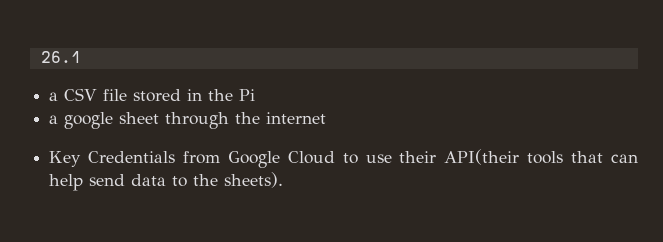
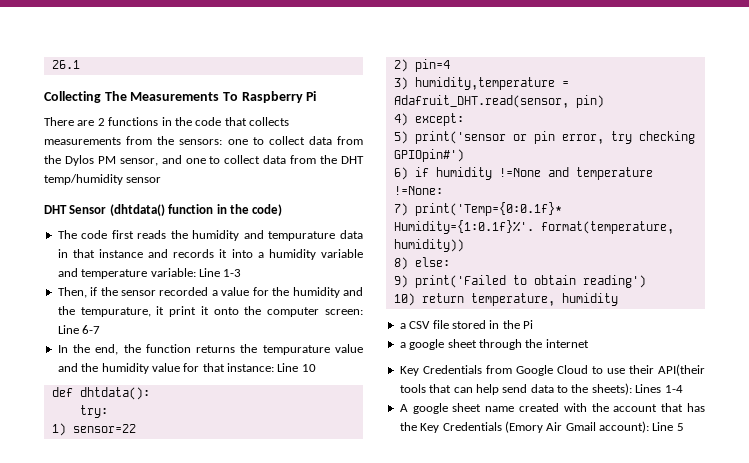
+ Collecting The Measurements To Raspberry Pi
+ There are 2 functions in the code that collects measurements from the sensors: one to collect data from the Dylos PM sensor, and one to collect data from the DHT temp/humidity sensor
+ DHT Sensor (dhtdata() function in the code)
+ The code first reads the humidity and tempurature data in that instance and records it into a humidity variable and temperature variable: Line 1-3
+ Then, if the sensor recorded a value for the humidity and the tempurature, it print it onto the computer screen: Line 6-7
+ In the end, the function returns the tempurature value and the humidity value for that instance: Line 10
+ def dhtdata():
+ try:
+ 1) sensor=22
+ 2) pin=4
+ 3) humidity,temperature = Adafruit_DHT.read(sensor, pin)
+ 4) except:
+ 5) print('sensor or pin error, try checking GPIOpin#')
+ 6) if humidity !=None and temperature !=None:
+ 7) print('Temp={0:0.1f}* Humidity={1:0.1f}%'. format(temperature, humidity))
+ 8) else:
+ 9) print('Failed to obtain reading')
+ 10) return temperature, humidity
- Key Credentials from Google Cloud to use their API(their tools that can help send data to the sheets).
+ Key Credentials from Google Cloud to use their API(their tools that can help send data to the sheets): Lines 1-4
+ A google sheet name created with the account that has the Key Credentials (Emory Air Gmail account): Line 5

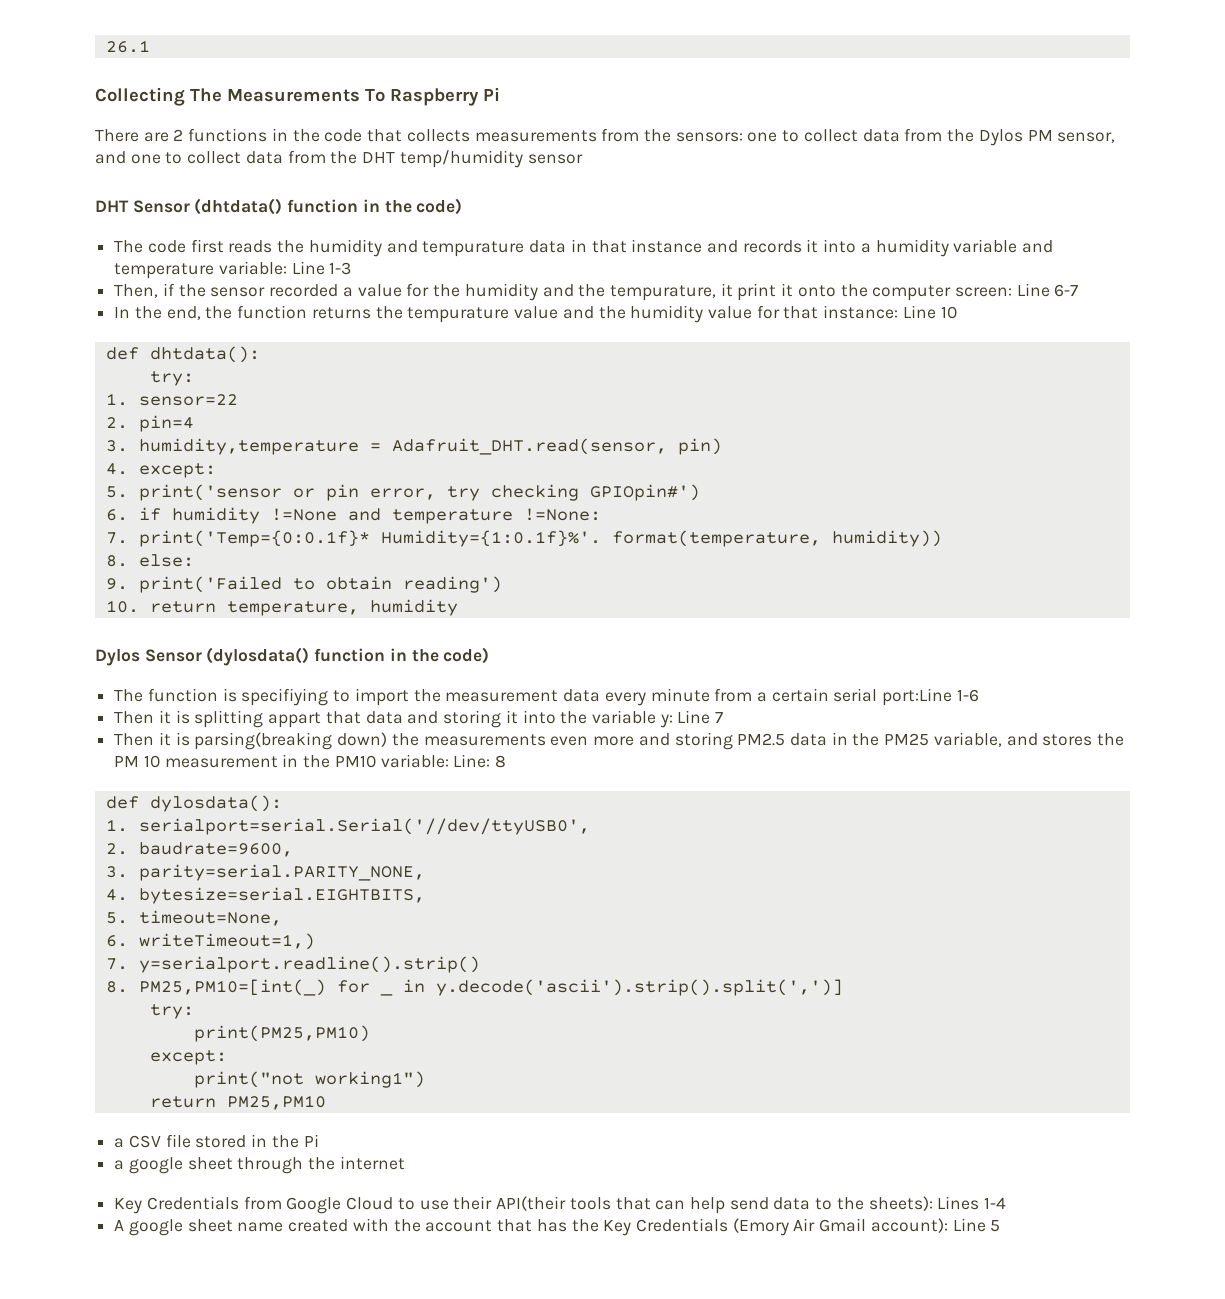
- 1) sensor=22
+ 1. sensor=22
- 2) pin=4
+ 2. pin=4
- 3) humidity,temperature = Adafruit_DHT.read(sensor, pin)
+ 3. humidity,temperature = Adafruit_DHT.read(sensor, pin)
- 4) except:
- 5) print('sensor or pin error, try checking GPIOpin#')
+ 4. except:
+ 5. print('sensor or pin error, try checking GPIOpin#')
- 6) if humidity !=None and temperature !=None:
+ 6. if humidity !=None and temperature !=None:
- 7) print('Temp={0:0.1f}* Humidity={1:0.1f}%'. format(temperature, humidity))
+ 7. print('Temp={0:0.1f}* Humidity={1:0.1f}%'. format(temperature, humidity))
- 8) else:
+ 8. else:
- 9) print('Failed to obtain reading')
+ 9. print('Failed to obtain reading')
- 10) return temperature, humidity
+ 10. return temperature, humidity
+ Dylos Sensor (dylosdata() function in the code)
+ The function is specifiying to import the measurement data every minute from a certain serial port:Line 1-6
+ Then it is splitting appart that data and storing it into the variable y: Line 7
+ Then it is parsing(breaking down) the measurements even more and storing PM2.5 data in the PM25 variable, and stores the PM 10 measurement in the PM10 variable: Line: 8
+ def dylosdata():
+ 1. serialport=serial.Serial('//dev/ttyUSB0',
+ 2. baudrate=9600,
+ 3. parity=serial.PARITY_NONE,
+ 4. bytesize=serial.EIGHTBITS,
+ 5. timeout=None,
+ 6. writeTimeout=1,)
+ 7. y=serialport.readline().strip()
+ 8. PM25,PM10=[int(_) for _ in y.decode('ascii').strip().split(',')]
+ try:
+ print(PM25,PM10)
+ except:
+ print("not working1")
+ return PM25,PM10

